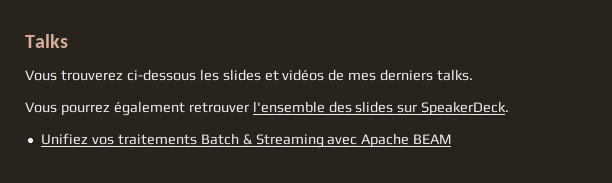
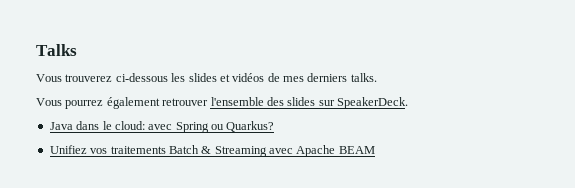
+ Java dans le cloud: avec Spring ou Quarkus?

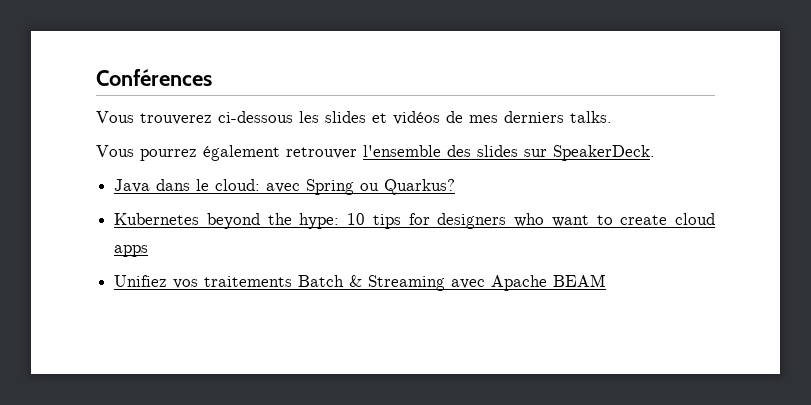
- Talks
+ Conférences
+ Kubernetes beyond the hype: 10 tips for designers who want to create cloud apps

